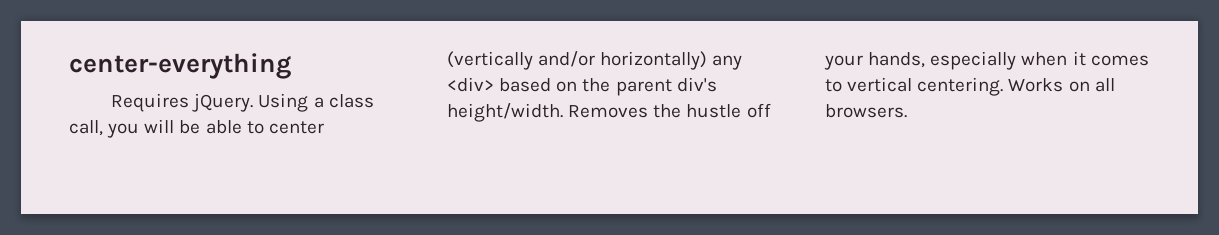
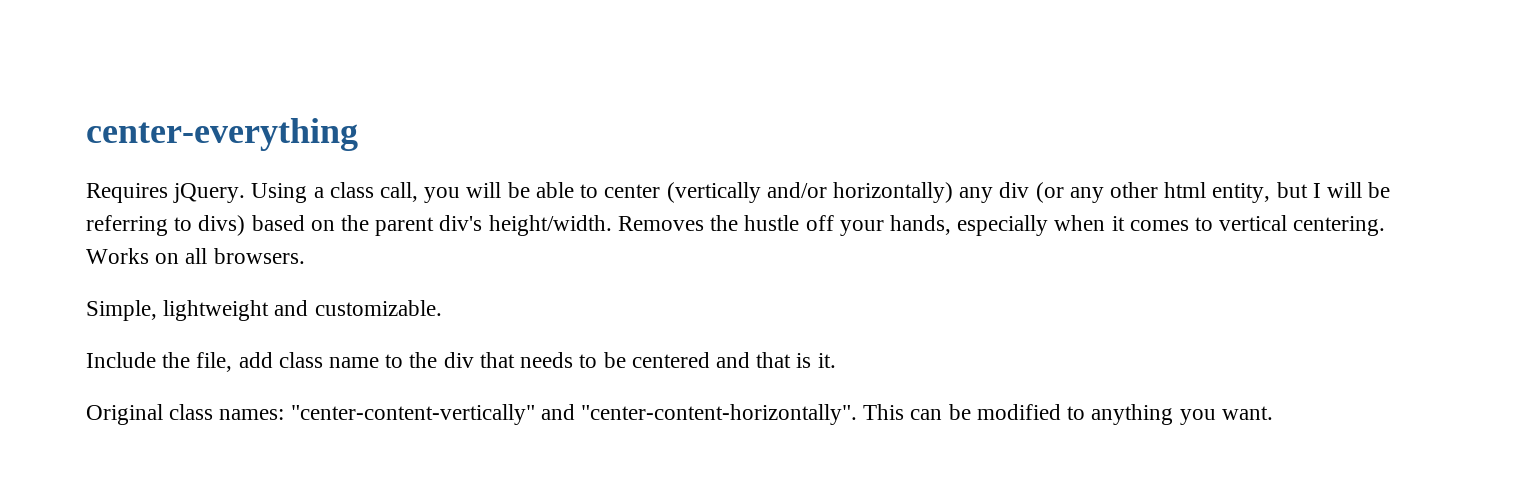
- Using a class call, you will be able to center (vertically and/or horizontally) any <div> based on the parent div's height/width.
+ Using a class call, you will be able to center (vertically and/or horizontally) any div (or any other html entity, but I will be referring to divs) based on the parent div's height/width.
+ Simple, lightweight and customizable.
+ Include the file, add class name to the div that needs to be centered and that is it.
+ Original class names: "center-content-vertically" and "center-content-horizontally". This can be modified to anything you want.

